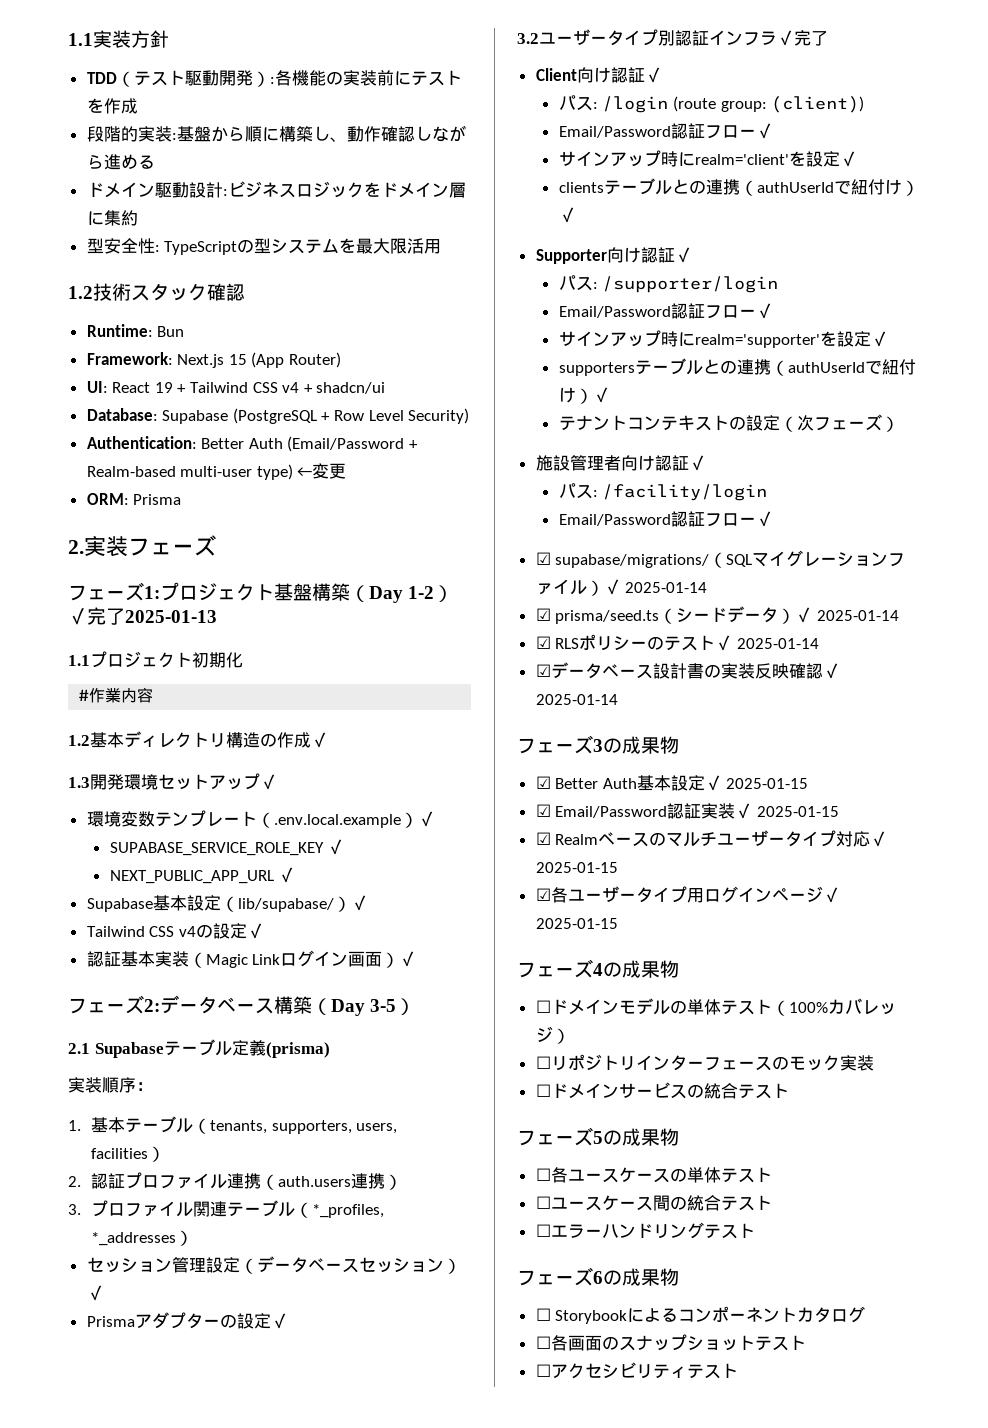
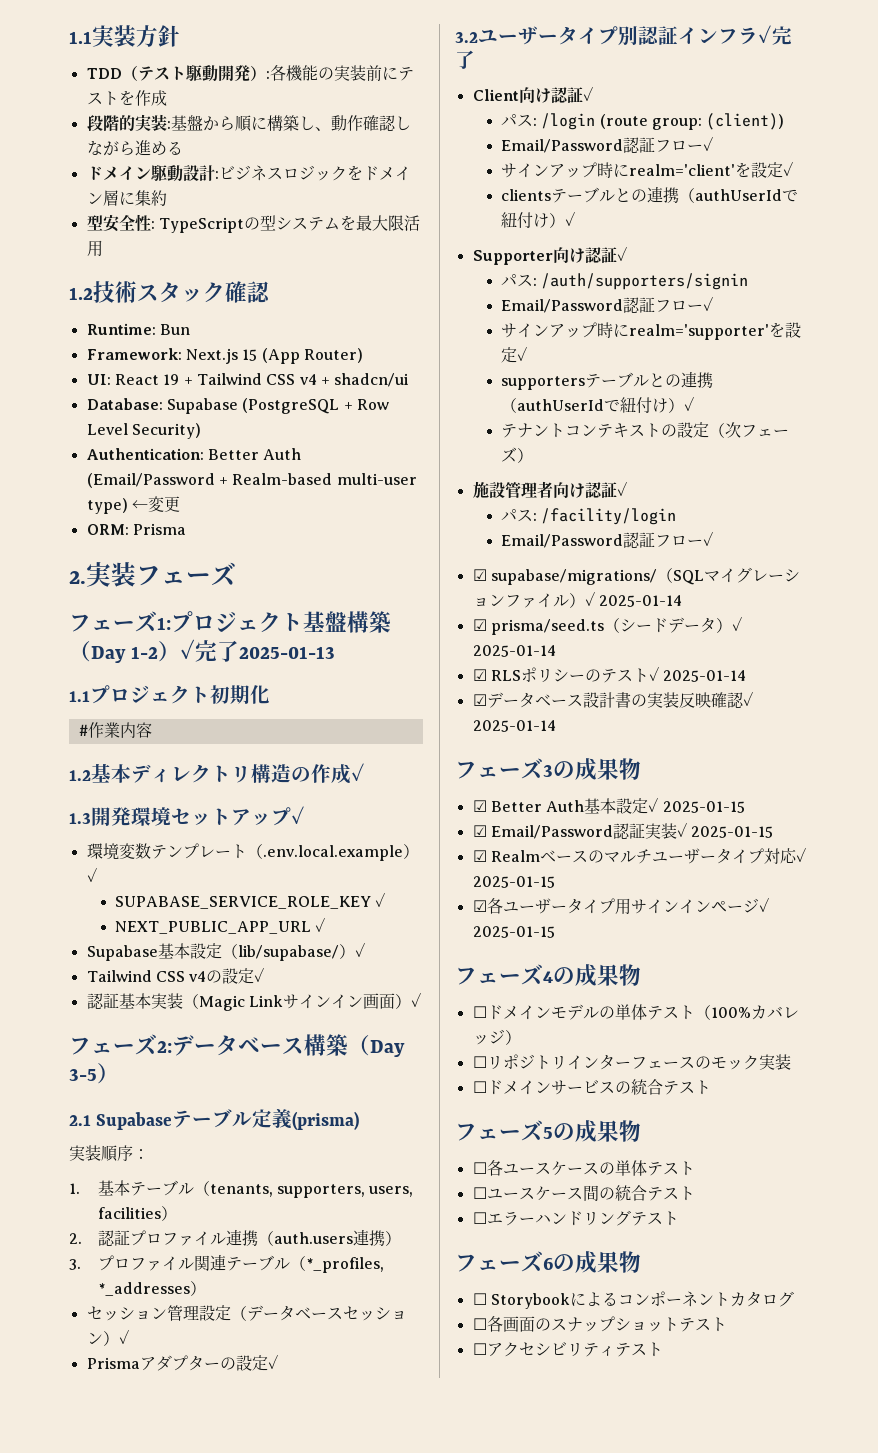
- 認証基本実装（Magic Linkログイン画面）✓
+ 認証基本実装（Magic Linkサインイン画面）✓
- パス: /supporter/login
+ パス: /auth/supporters/signin
- ☑各ユーザータイプ用ログインページ✓ 2025-01-15
+ ☑各ユーザータイプ用サインインページ✓ 2025-01-15

